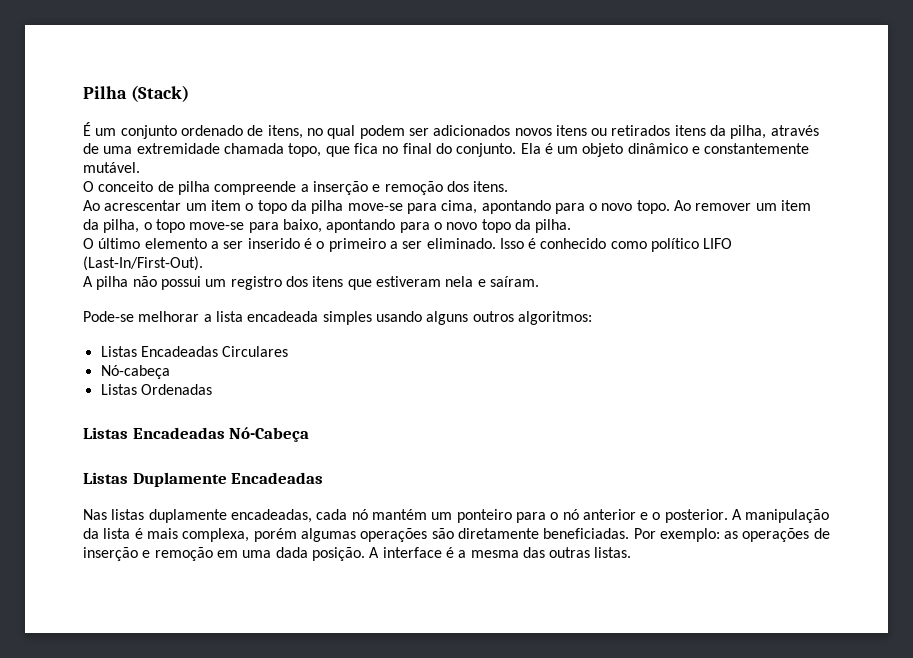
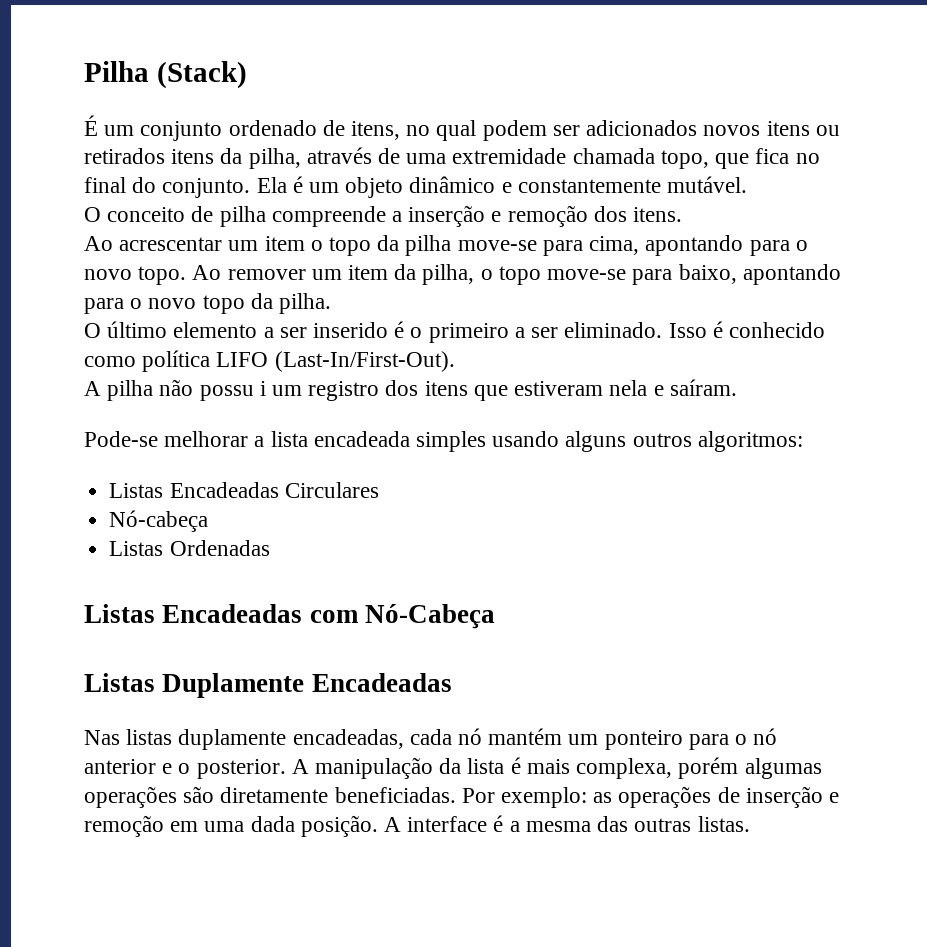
- Isso é conhecido como político LIFO (Last-In/First-Out).
+ Isso é conhecido como política LIFO (Last-In/First-Out).
- A pilha não possui um registro dos itens que estiveram nela e saíram.
+ A pilha não possu i um registro dos itens que estiveram nela e saíram.
- Listas Encadeadas Nó-Cabeça
+ Listas Encadeadas com Nó-Cabeça

